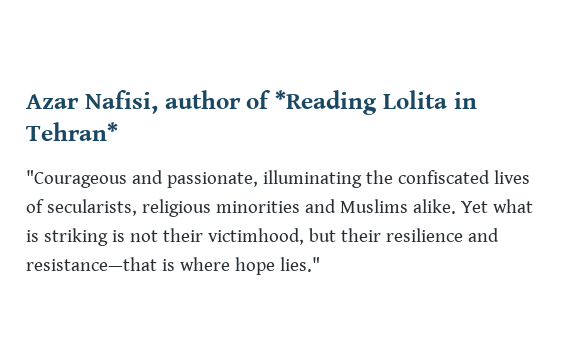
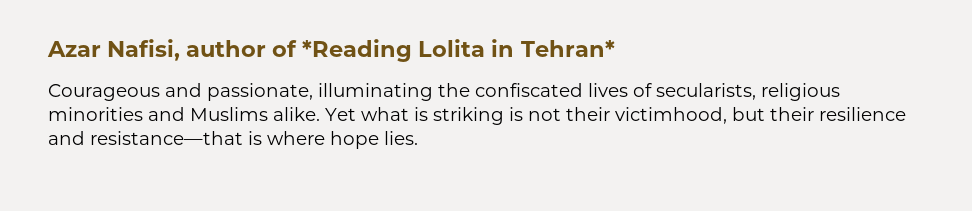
- "Courageous and passionate, illuminating the confiscated lives of secularists, religious minorities and Muslims alike.
+ Courageous and passionate, illuminating the confiscated lives of secularists, religious minorities and Muslims alike.
- Yet what is striking is not their victimhood, but their resilience and resistance—that is where hope lies."
+ Yet what is striking is not their victimhood, but their resilience and resistance—that is where hope lies.

